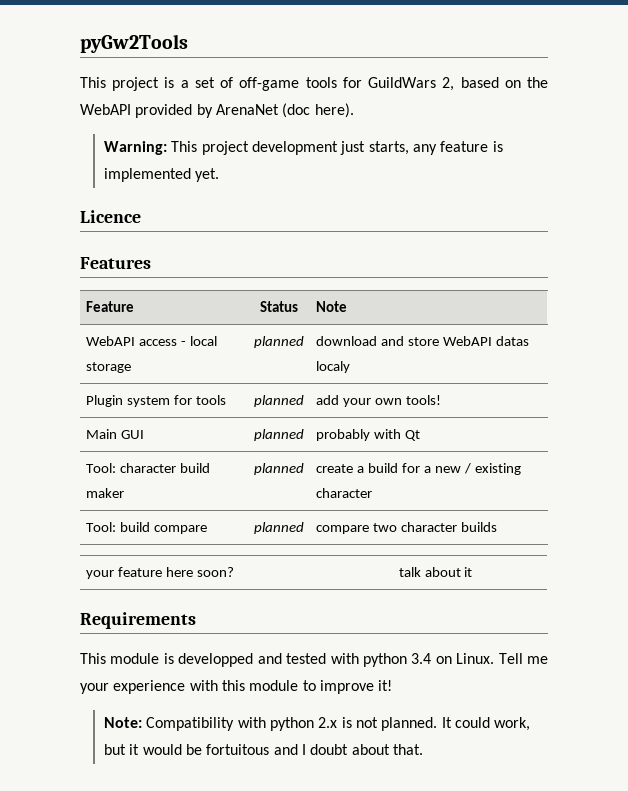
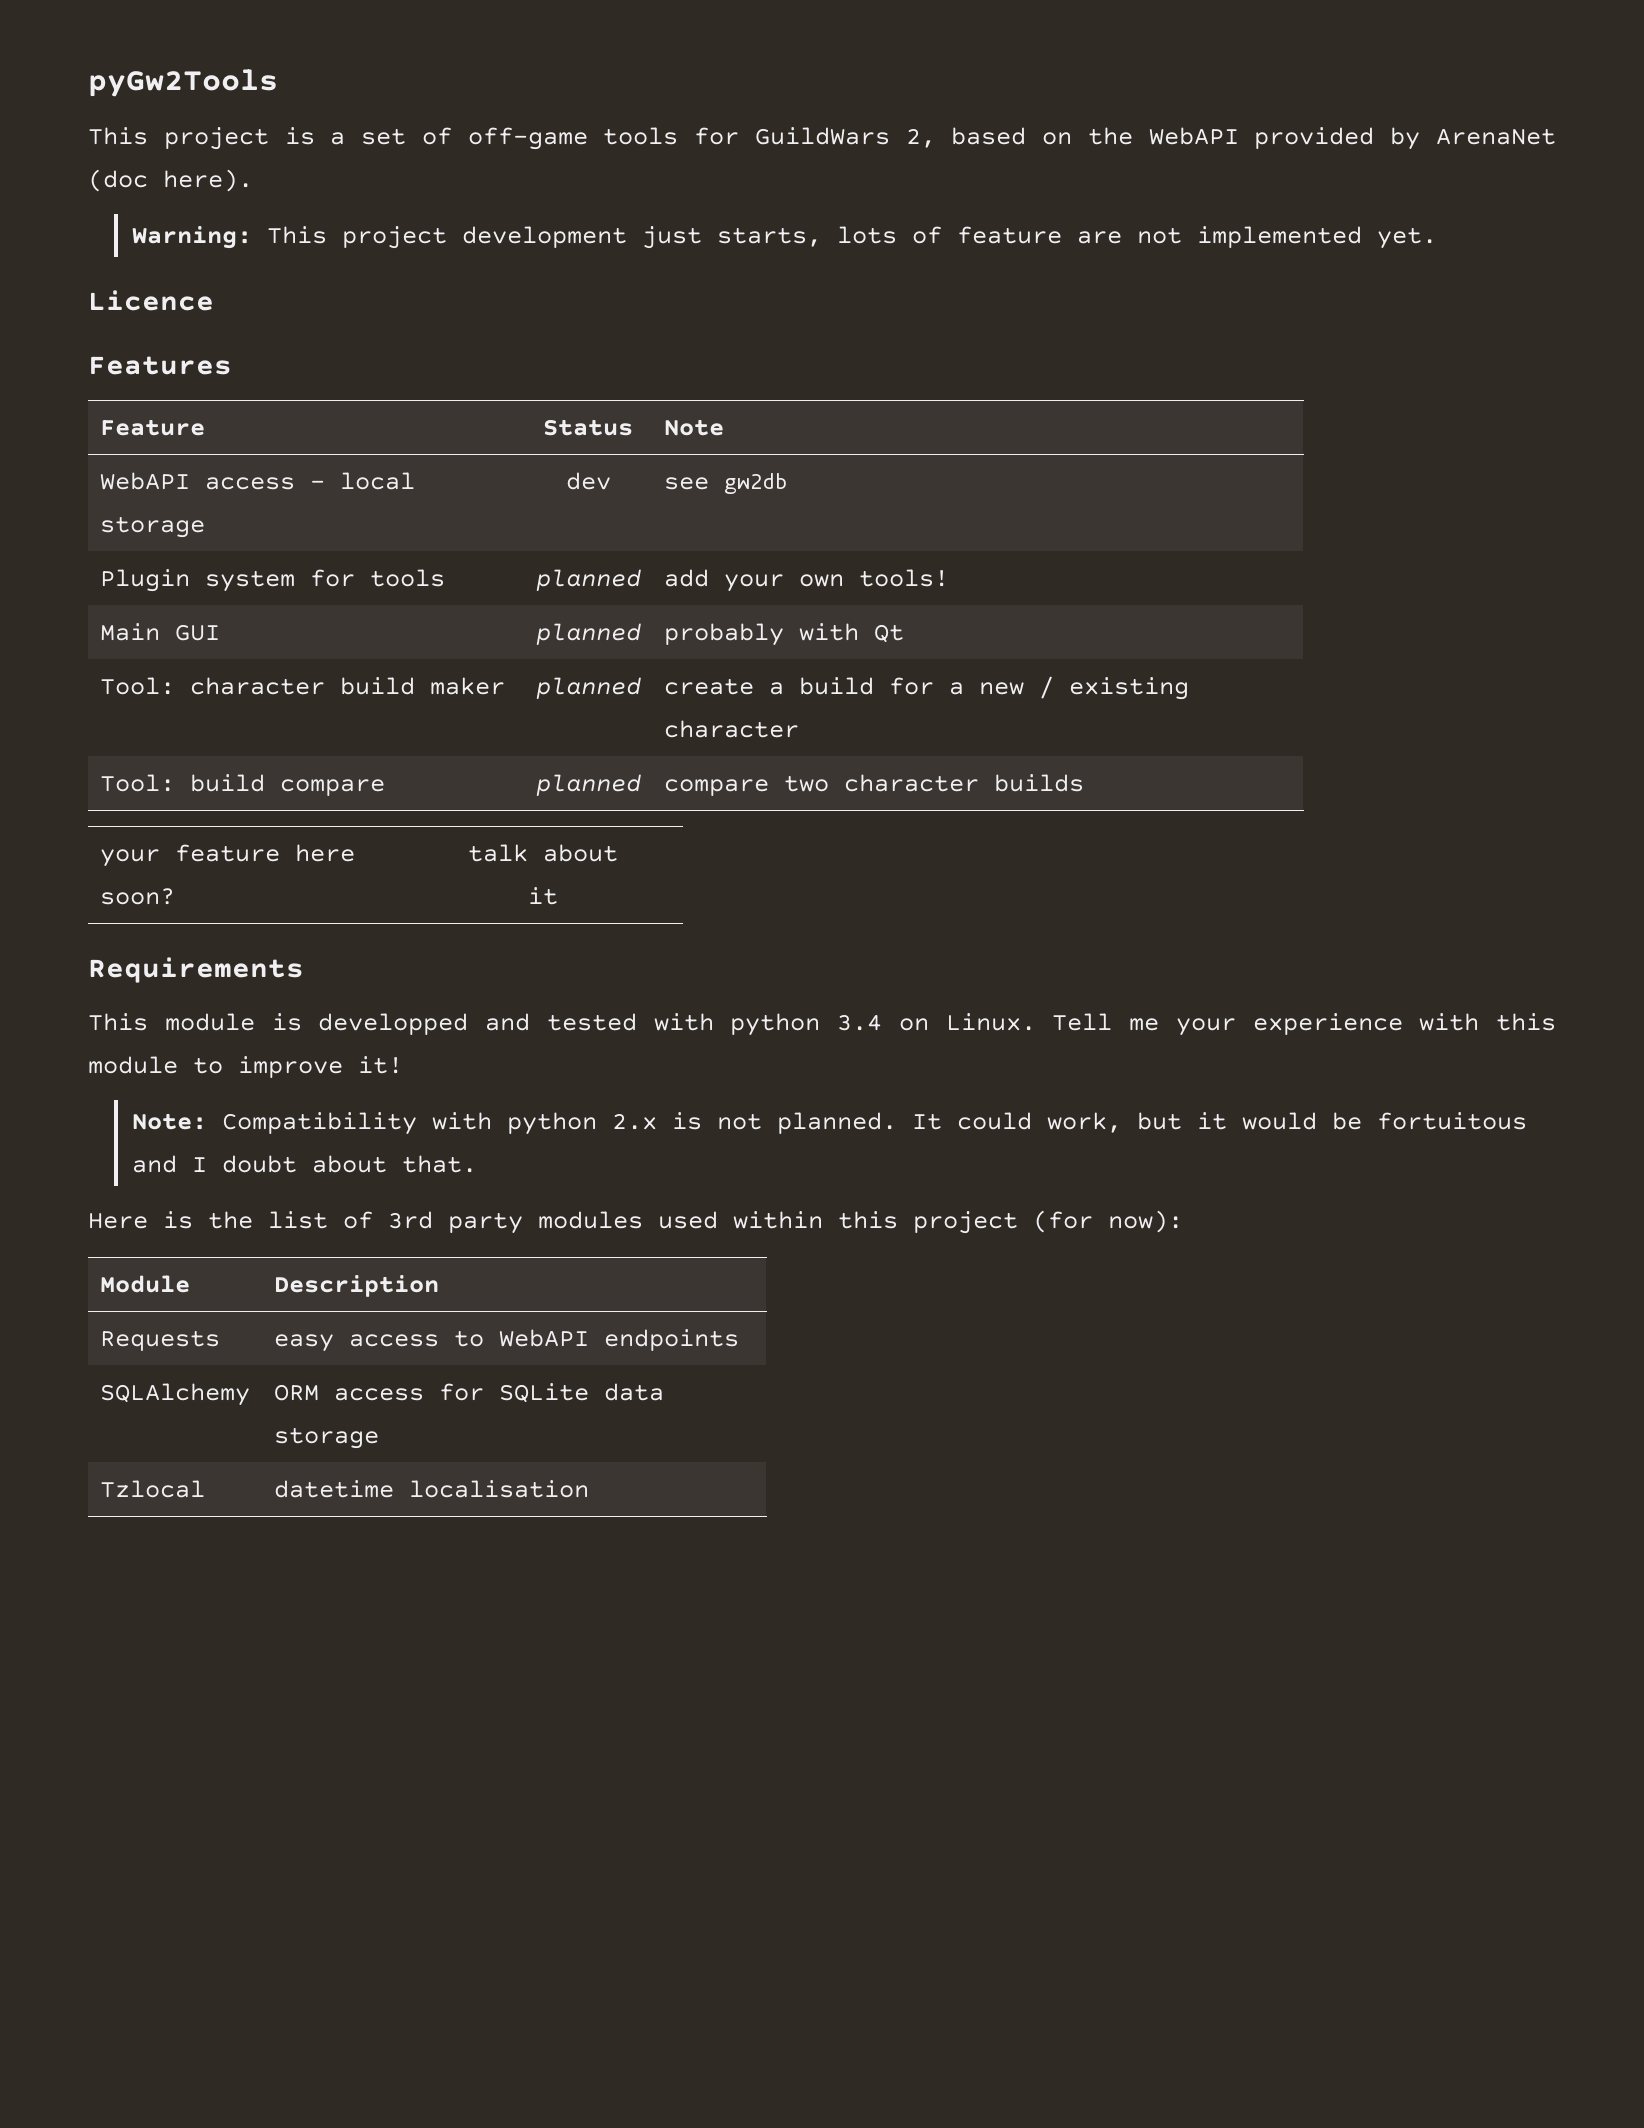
- Warning: This project development just starts, any feature is implemented yet.
+ Warning: This project development just starts, lots of feature are not implemented yet.
- WebAPI access - local storage | planned | download and store WebAPI datas localy
+ WebAPI access - local storage | dev | see gw2db
+ Here is the list of 3rd party modules used within this project (for now):
+ Module | Description
+ Requests | easy access to WebAPI endpoints
+ SQLAlchemy | ORM access for SQLite data storage
+ Tzlocal | datetime localisation

